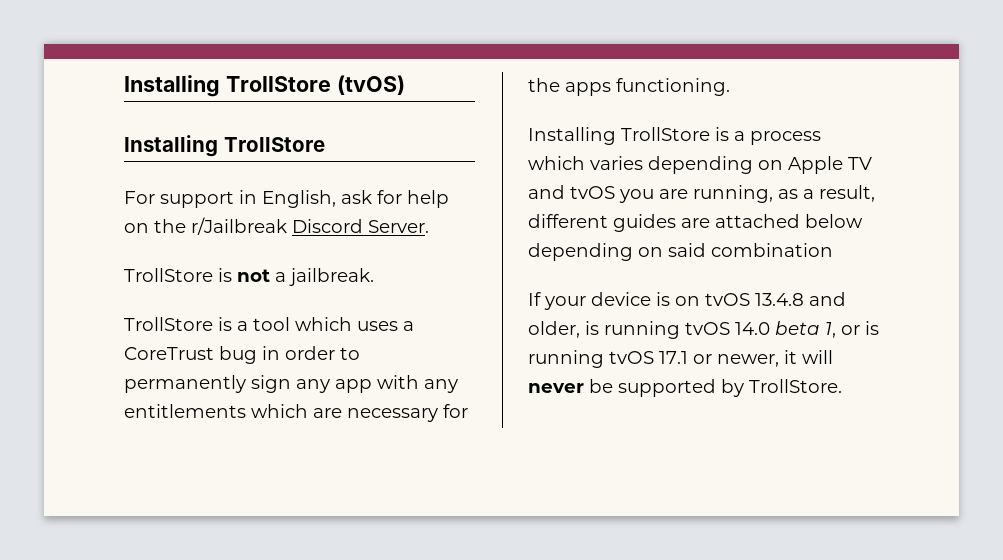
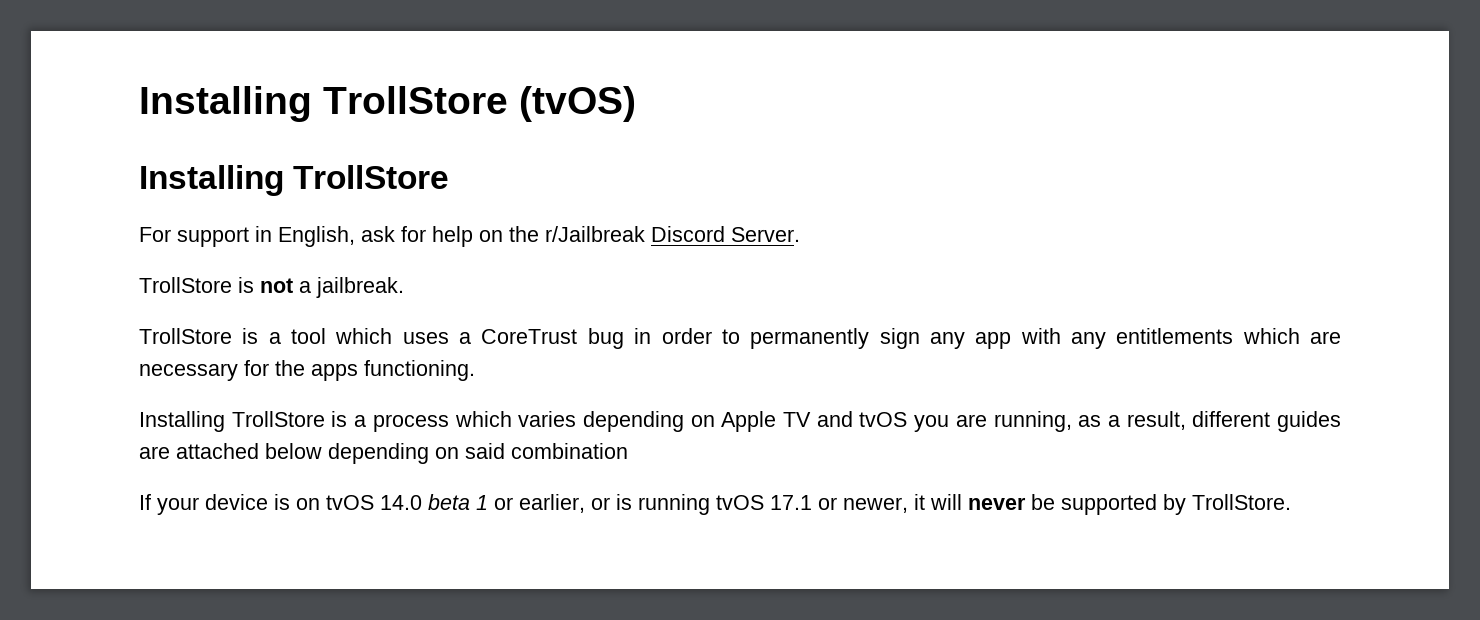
- If your device is on tvOS 13.4.8 and older, is running tvOS 14.0 beta 1, or is running tvOS 17.1 or newer, it will never be supported by TrollStore.
+ If your device is on tvOS 14.0 beta 1 or earlier, or is running tvOS 17.1 or newer, it will never be supported by TrollStore.

